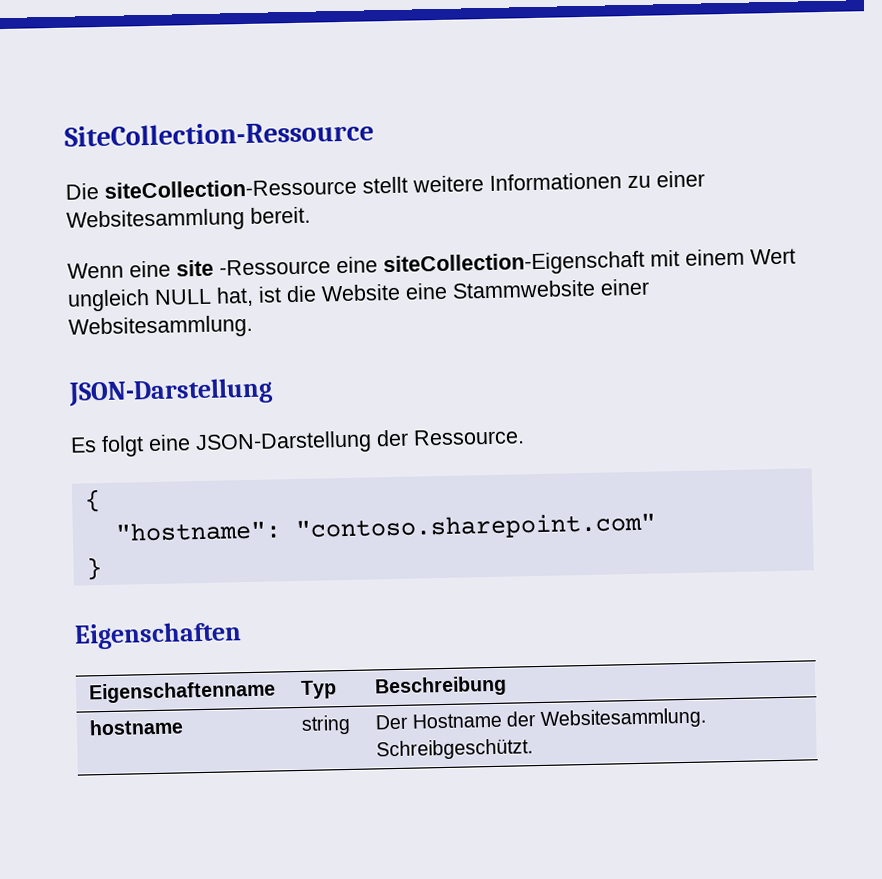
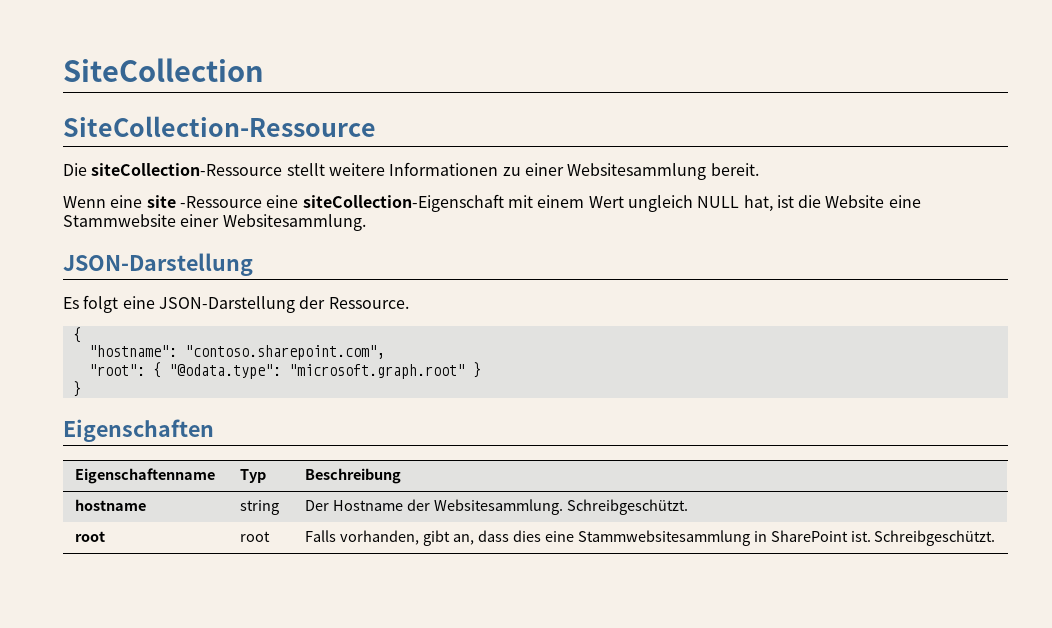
+ SiteCollection
- "hostname": "contoso.sharepoint.com"
+ "hostname": "contoso.sharepoint.com",
+ "root": { "@odata.type": "microsoft.graph.root" }
+ root | root | Falls vorhanden, gibt an, dass dies eine Stammwebsitesammlung in SharePoint ist. Schreibgeschützt.

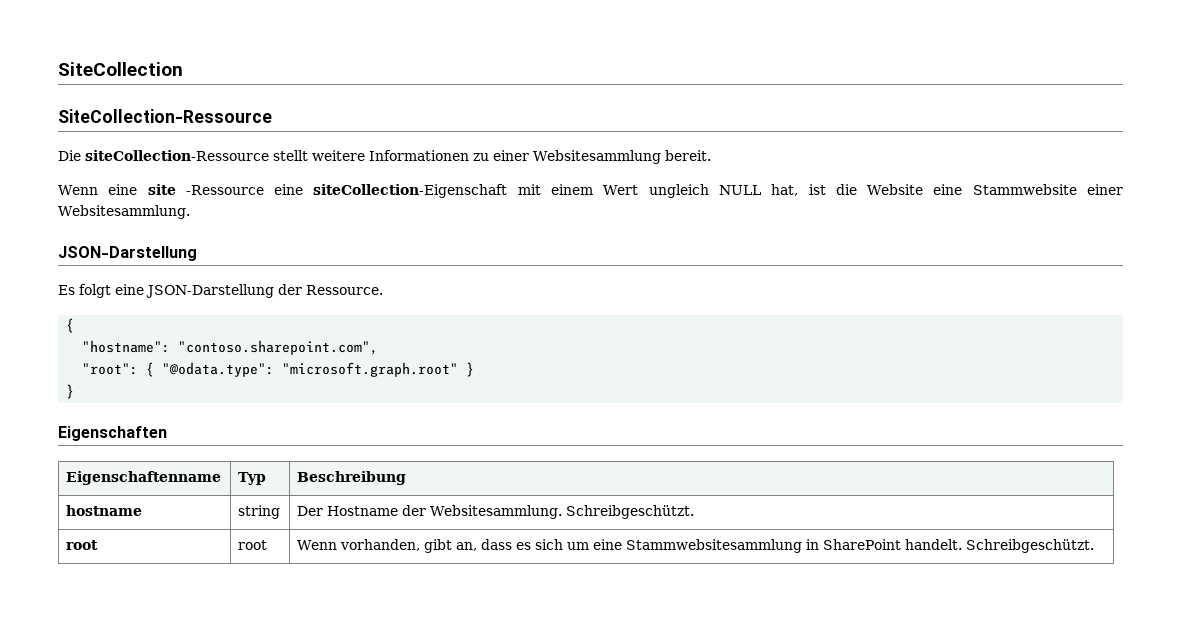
- root | root | Falls vorhanden, gibt an, dass dies eine Stammwebsitesammlung in SharePoint ist. Schreibgeschützt.
+ root | root | Wenn vorhanden, gibt an, dass es sich um eine Stammwebsitesammlung in SharePoint handelt. Schreibgeschützt.

